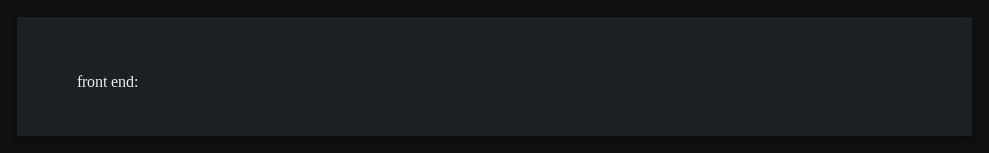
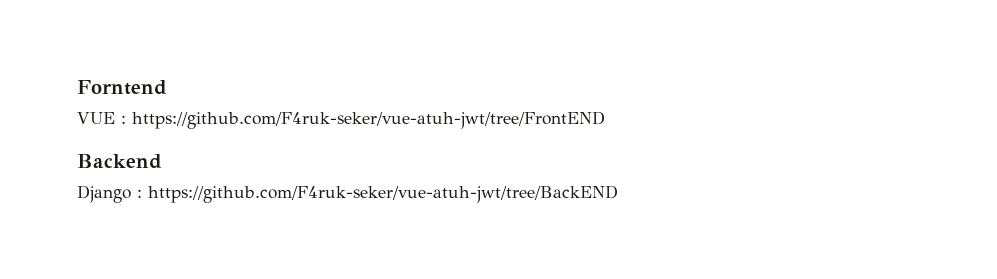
- front end:
+ Forntend
+ VUE : https://github.com/F4ruk-seker/vue-atuh-jwt/tree/FrontEND
+ Backend
+ Django : https://github.com/F4ruk-seker/vue-atuh-jwt/tree/BackEND

